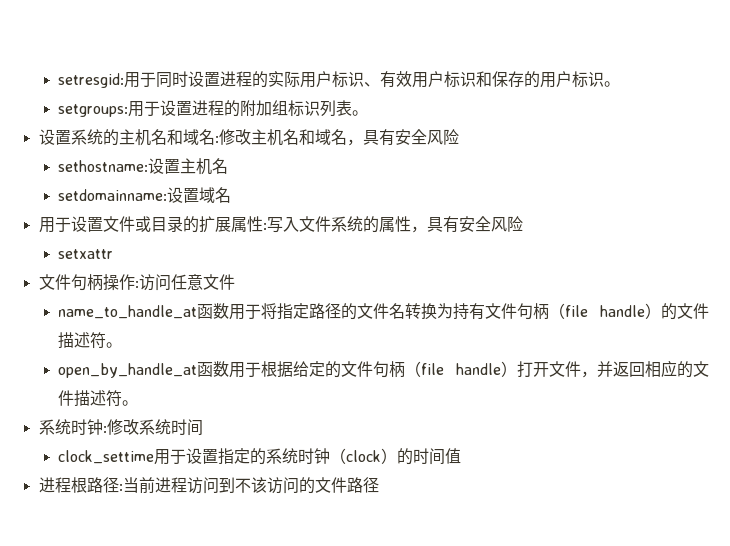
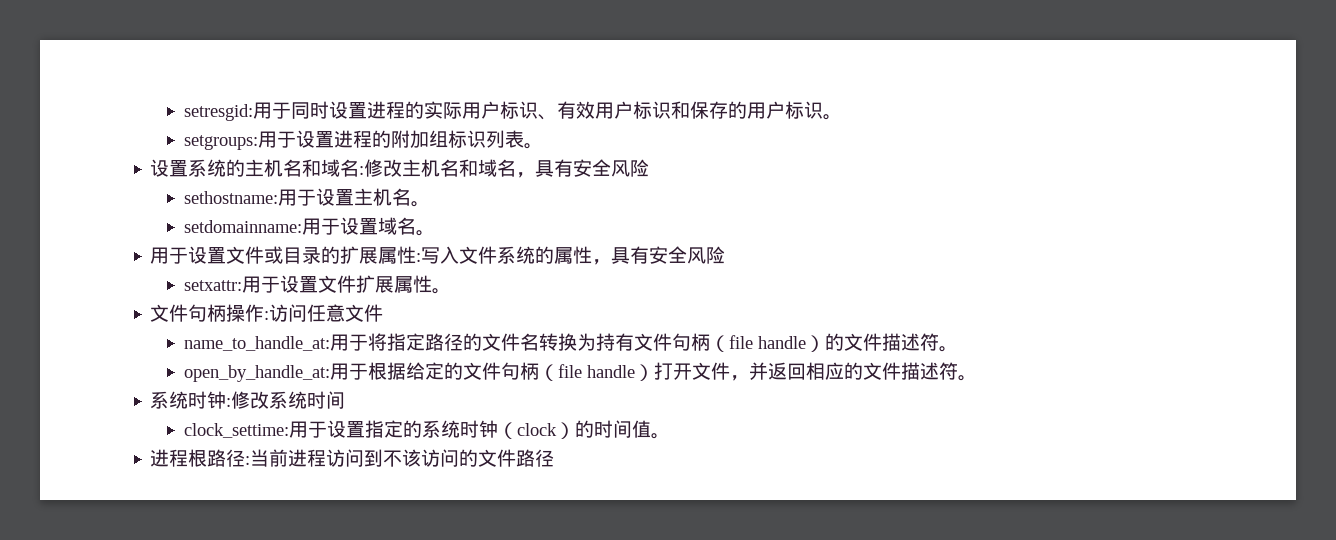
- sethostname:设置主机名
+ sethostname:用于设置主机名。
- setdomainname:设置域名
+ setdomainname:用于设置域名。
- setxattr
+ setxattr:用于设置文件扩展属性。
- name_to_handle_at函数用于将指定路径的文件名转换为持有文件句柄（file handle）的文件描述符。
+ name_to_handle_at:用于将指定路径的文件名转换为持有文件句柄（file handle）的文件描述符。
- open_by_handle_at函数用于根据给定的文件句柄（file handle）打开文件，并返回相应的文件描述符。
+ open_by_handle_at:用于根据给定的文件句柄（file handle）打开文件，并返回相应的文件描述符。
- clock_settime用于设置指定的系统时钟（clock）的时间值
+ clock_settime:用于设置指定的系统时钟（clock）的时间值。

